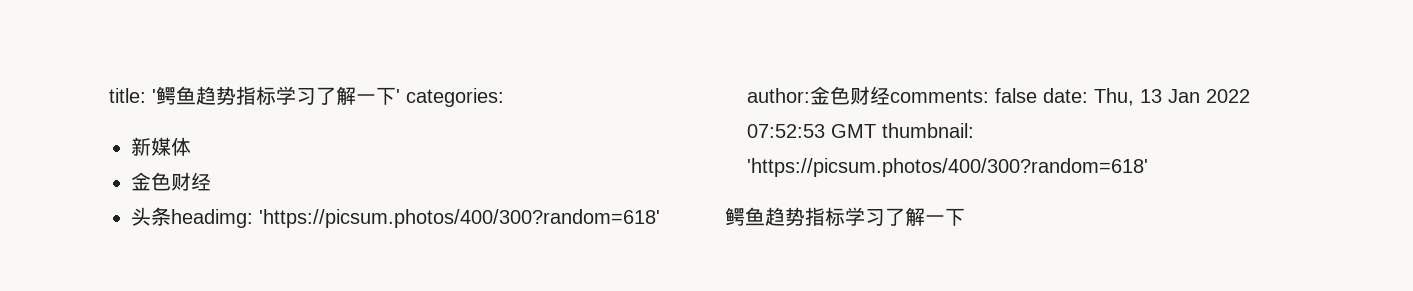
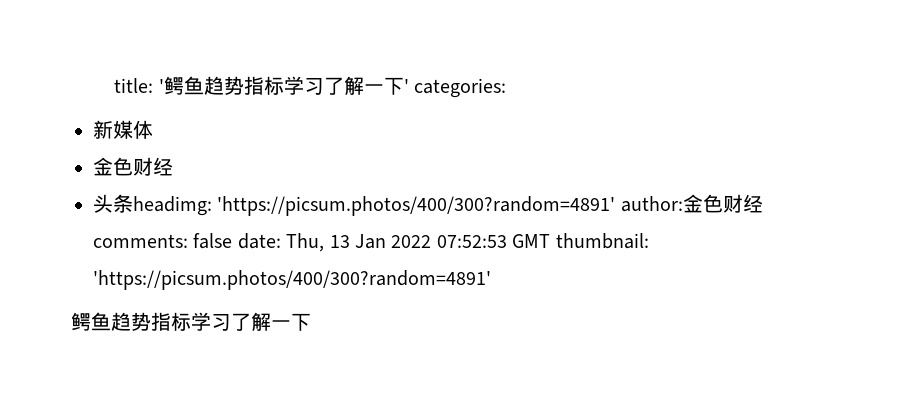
- 头条headimg: 'https://picsum.photos/400/300?random=618' author:金色财经comments: false date: Thu, 13 Jan 2022 07:52:53 GMT thumbnail: 'https://picsum.photos/400/300?random=618'
+ 头条headimg: 'https://picsum.photos/400/300?random=4891' author:金色财经comments: false date: Thu, 13 Jan 2022 07:52:53 GMT thumbnail: 'https://picsum.photos/400/300?random=4891'

